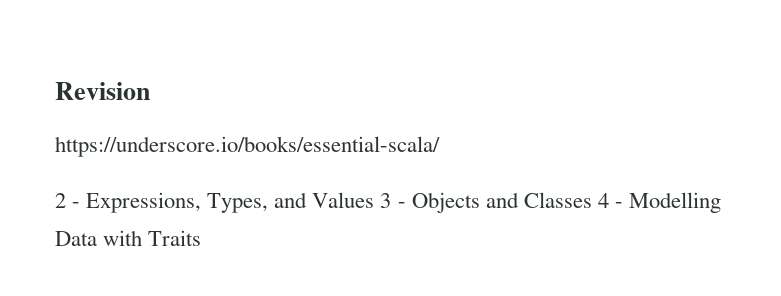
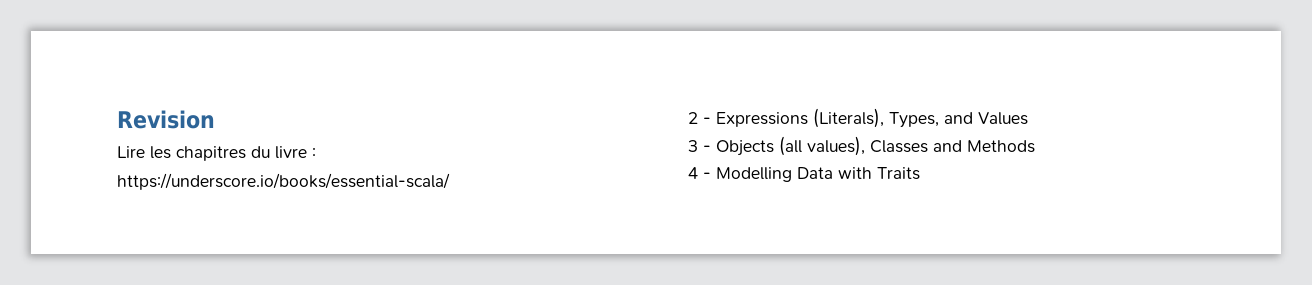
+ Lire les chapitres du livre :
- 2 - Expressions, Types, and Values 3 - Objects and Classes 4 - Modelling Data with Traits
+ 2 - Expressions (Literals), Types, and Values
+ 3 - Objects (all values), Classes and Methods
+ 4 - Modelling Data with Traits

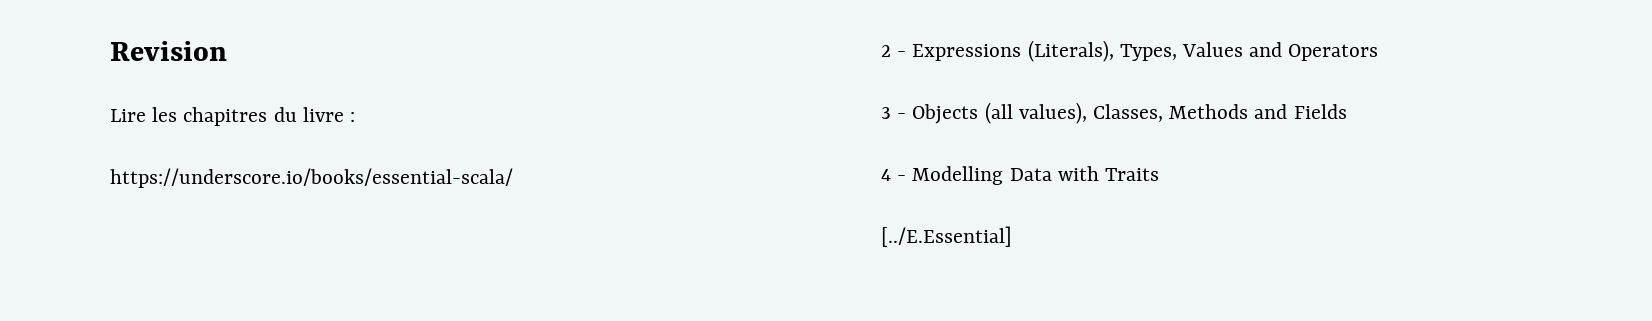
- 2 - Expressions (Literals), Types, and Values
+ 2 - Expressions (Literals), Types, Values and Operators
- 3 - Objects (all values), Classes and Methods
+ 3 - Objects (all values), Classes, Methods and Fields
+ [../E.Essential]

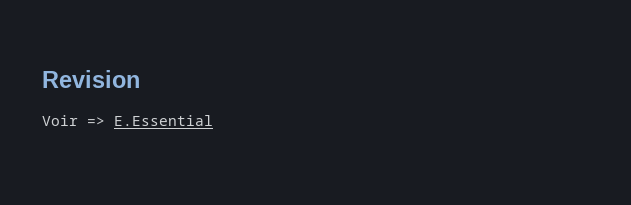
- Lire les chapitres du livre :
- https://underscore.io/books/essential-scala/
- 2 - Expressions (Literals), Types, Values and Operators
- 3 - Objects (all values), Classes, Methods and Fields
- 4 - Modelling Data with Traits
- [../E.Essential]
+ Voir => E.Essential

